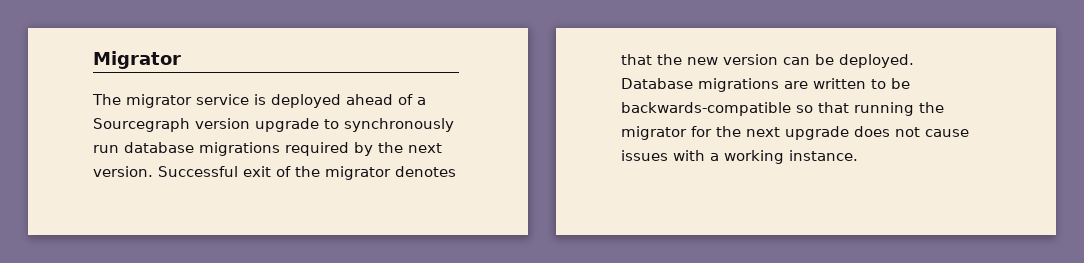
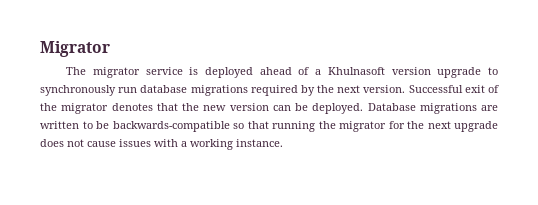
- The migrator service is deployed ahead of a Sourcegraph version upgrade to synchronously run database migrations required by the next version.
+ The migrator service is deployed ahead of a Khulnasoft version upgrade to synchronously run database migrations required by the next version.

